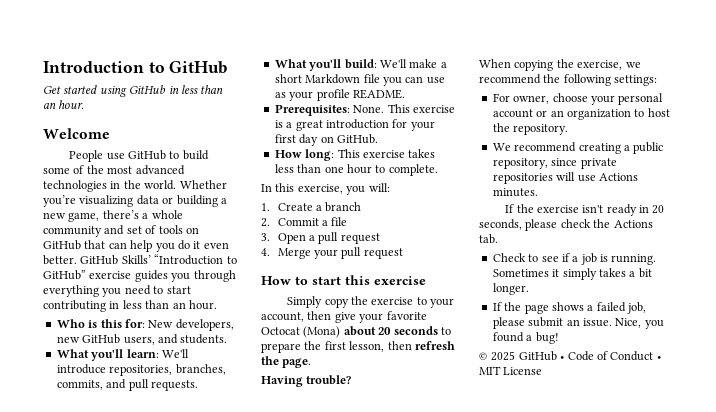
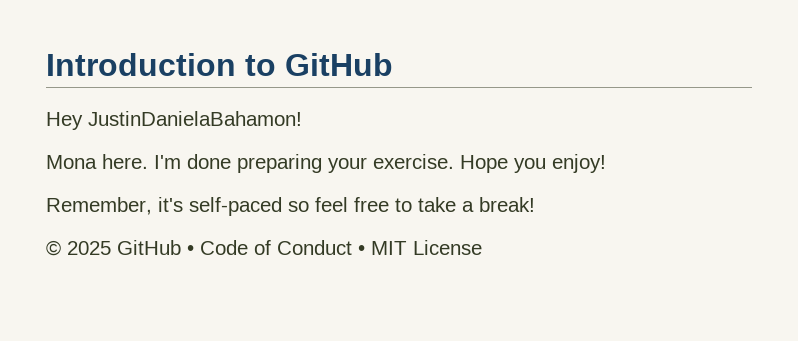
- Get started using GitHub in less than an hour.
- Welcome
- People use GitHub to build some of the most advanced technologies in the world. Whether you’re visualizing data or building a new game, there’s a whole community and set of tools on GitHub that can help you do it even better. GitHub Skills’ “Introduction to GitHub” exercise guides you through everything you need to start contributing in less than an hour.
- Who is this for: New developers, new GitHub users, and students.
- What you'll learn: We'll introduce repositories, branches, commits, and pull requests.
- What you'll build: We'll make a short Markdown file you can use as your profile README.
- Prerequisites: None. This exercise is a great introduction for your first day on GitHub.
- How long: This exercise takes less than one hour to complete.
- In this exercise, you will:
- 1. Create a branch
- 2. Commit a file
- 3. Open a pull request
- 4. Merge your pull request
- How to start this exercise
- Simply copy the exercise to your account, then give your favorite Octocat (Mona) about 20 seconds to prepare the first lesson, then refresh the page.
- Having trouble?
- When copying the exercise, we recommend the following settings:
- For owner, choose your personal account or an organization to host the repository.
- We recommend creating a public repository, since private repositories will use Actions minutes.
- If the exercise isn't ready in 20 seconds, please check the Actions tab.
- Check to see if a job is running. Sometimes it simply takes a bit longer.
- If the page shows a failed job, please submit an issue. Nice, you found a bug!
+ Hey JustinDanielaBahamon!
+ Mona here. I'm done preparing your exercise. Hope you enjoy!
+ Remember, it's self-paced so feel free to take a break!

